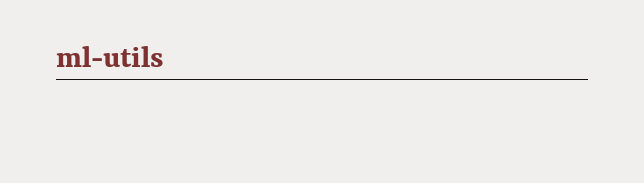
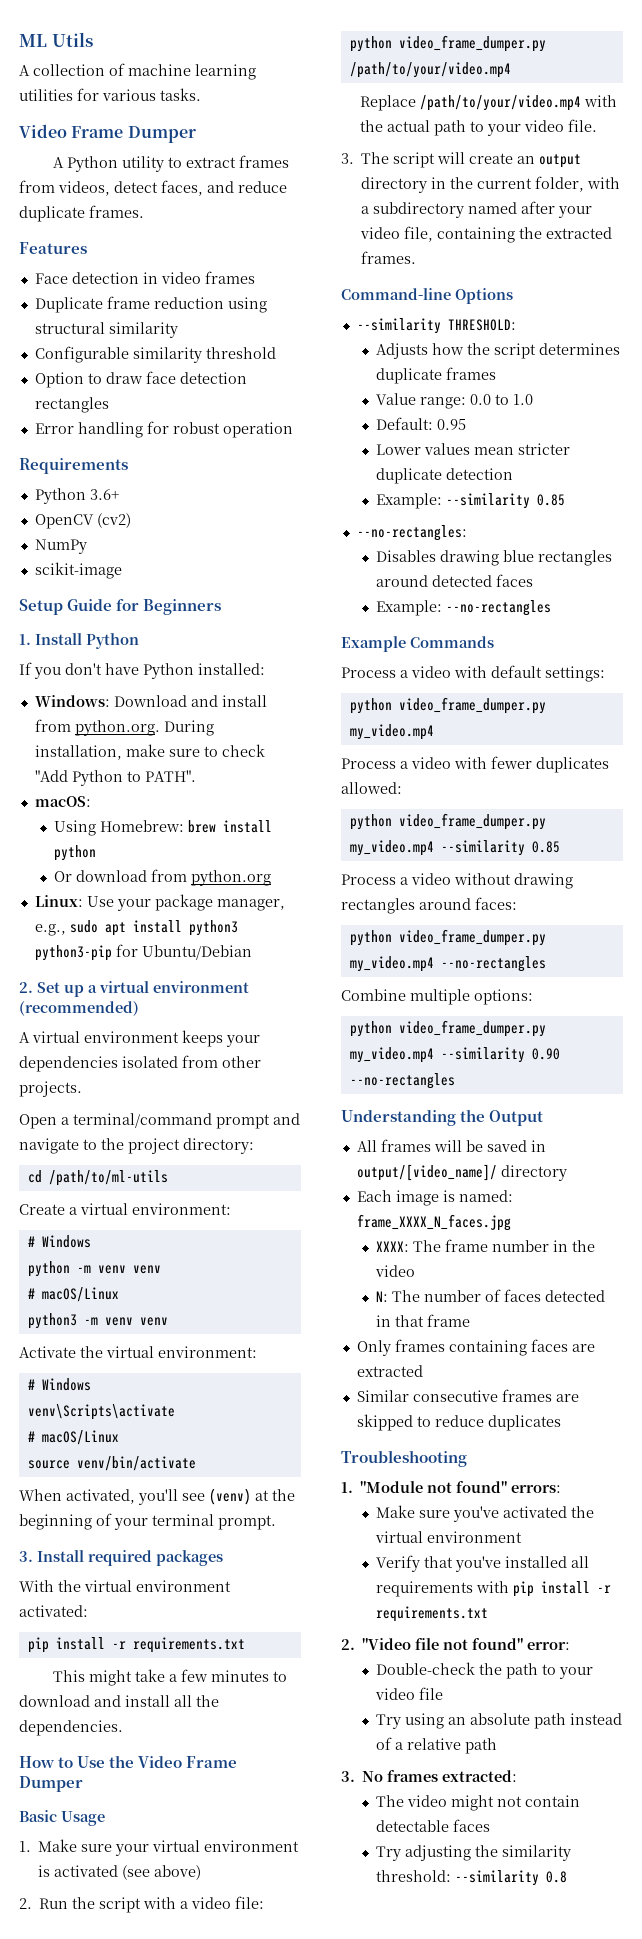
- ml-utils
+ ML Utils
+ A collection of machine learning utilities for various tasks.
+ Video Frame Dumper
+ A Python utility to extract frames from videos, detect faces, and reduce duplicate frames.
+ Features
+ Face detection in video frames
+ Duplicate frame reduction using structural similarity
+ Configurable similarity threshold
+ Option to draw face detection rectangles
+ Error handling for robust operation
+ Requirements
+ Python 3.6+
+ OpenCV (cv2)
+ NumPy
+ scikit-image
+ Setup Guide for Beginners
+ 1. Install Python
+ If you don't have Python installed:
+ Windows: Download and install from python.org. During installation, make sure to check "Add Python to PATH".
+ macOS:
+ Using Homebrew: brew install python
+ Or download from python.org
+ Linux: Use your package manager, e.g., sudo apt install python3 python3-pip for Ubuntu/Debian
+ 2. Set up a virtual environment (recommended)
+ A virtual environment keeps your dependencies isolated from other projects.
+ Open a terminal/command prompt and navigate to the project directory:
+ cd /path/to/ml-utils
+ Create a virtual environment:
+ # Windows
+ python -m venv venv
+ # macOS/Linux
+ python3 -m venv venv
+ Activate the virtual environment:
+ # Windows
+ venv\Scripts\activate
+ # macOS/Linux
+ source venv/bin/activate
+ When activated, you'll see (venv) at the beginning of your terminal prompt.
+ 3. Install required packages
+ With the virtual environment activated:
+ pip install -r requirements.txt
+ This might take a few minutes to download and install all the dependencies.
+ How to Use the Video Frame Dumper
+ Basic Usage
+ 1. Make sure your virtual environment is activated (see above)
+ 2. Run the script with a video file:
+ python video_frame_dumper.py /path/to/your/video.mp4
+ Replace /path/to/your/video.mp4 with the actual path to your video file.
+ 3. The script will create an output directory in the current folder, with a subdirectory named after your video file, containing the extracted frames.
+ Command-line Options
+ --similarity THRESHOLD:
+ Adjusts how the script determines duplicate frames
+ Value range: 0.0 to 1.0
+ Default: 0.95
+ Lower values mean stricter duplicate detection
+ Example: --similarity 0.85
+ --no-rectangles:
+ Disables drawing blue rectangles around detected faces
+ Example: --no-rectangles
+ Example Commands
+ Process a video with default settings:
+ python video_frame_dumper.py my_video.mp4
+ Process a video with fewer duplicates allowed:
+ python video_frame_dumper.py my_video.mp4 --similarity 0.85
+ Process a video without drawing rectangles around faces:
+ python video_frame_dumper.py my_video.mp4 --no-rectangles
+ Combine multiple options:
+ python video_frame_dumper.py my_video.mp4 --similarity 0.90 --no-rectangles
+ Understanding the Output
+ All frames will be saved in output/[video_name]/ directory
+ Each image is named: frame_XXXX_N_faces.jpg
+ XXXX: The frame number in the video
+ N: The number of faces detected in that frame
+ Only frames containing faces are extracted
+ Similar consecutive frames are skipped to reduce duplicates
+ Troubleshooting
+ 1. "Module not found" errors:
+ Make sure you've activated the virtual environment
+ Verify that you've installed all requirements with pip install -r requirements.txt
+ 2. "Video file not found" error:
+ Double-check the path to your video file
+ Try using an absolute path instead of a relative path
+ 3. No frames extracted:
+ The video might not contain detectable faces
+ Try adjusting the similarity threshold: --similarity 0.8

